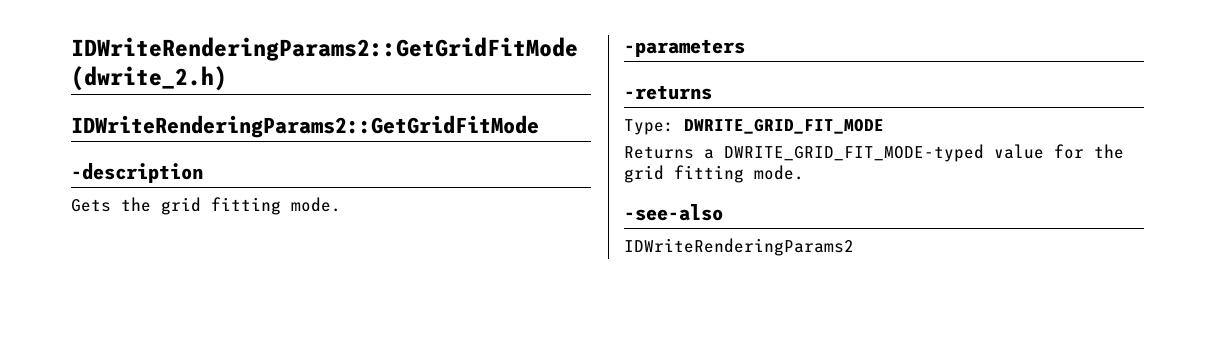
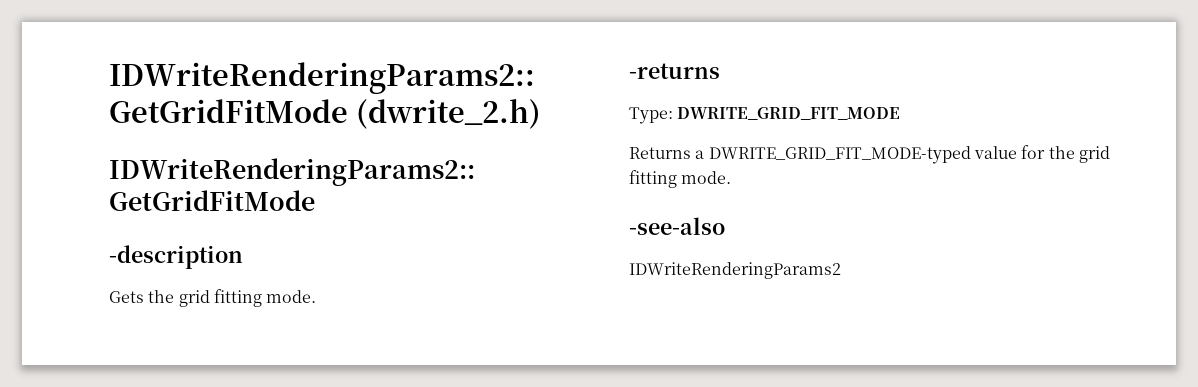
- -parameters

